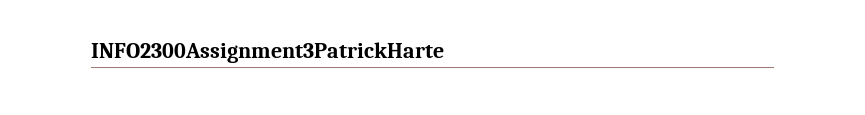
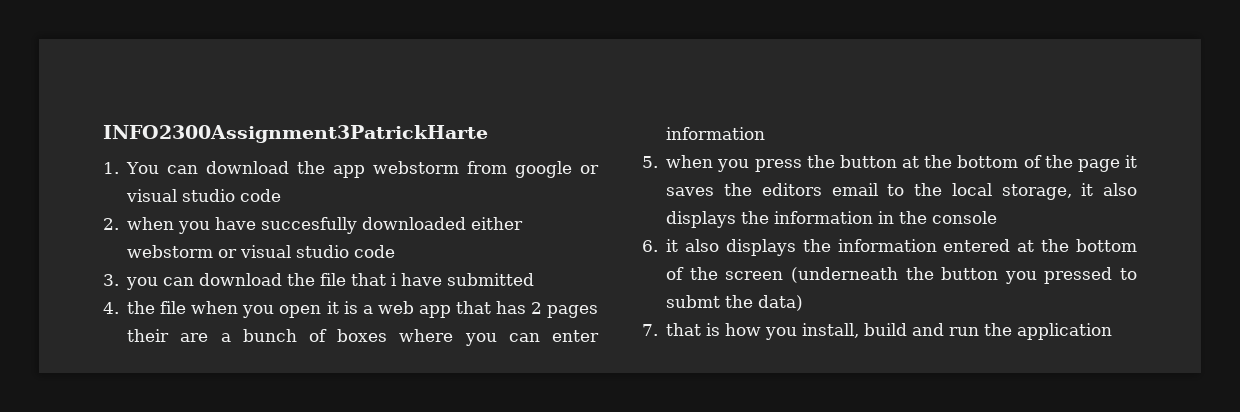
+ 1. You can download the app webstorm from google or visual studio code
+ 2. when you have succesfully downloaded either webstorm or visual studio code
+ 3. you can download the file that i have submitted
+ 4. the file when you open it is a web app that has 2 pages their are a bunch of boxes where you can enter information
+ 5. when you press the button at the bottom of the page it saves the editors email to the local storage, it also displays the information in the console
+ 6. it also displays the information entered at the bottom of the screen (underneath the button you pressed to submt the data)
+ 7. that is how you install, build and run the application

